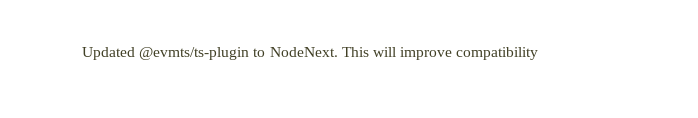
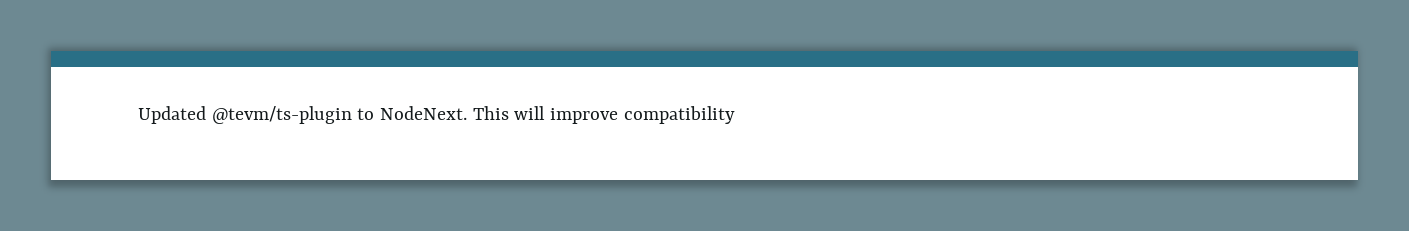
- Updated @evmts/ts-plugin to NodeNext.
+ Updated @tevm/ts-plugin to NodeNext.

